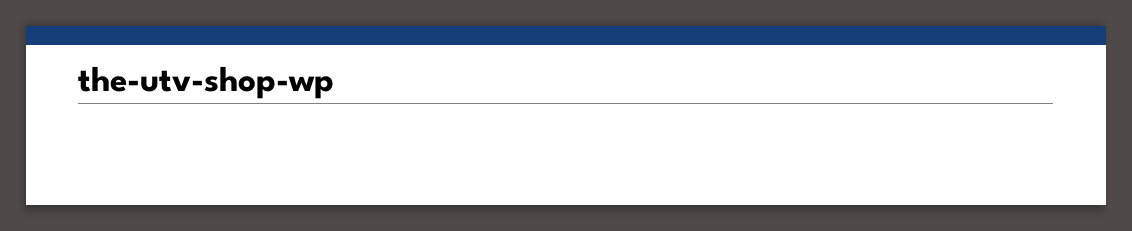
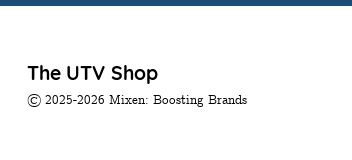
- the-utv-shop-wp
+ The UTV Shop
+ © 2025-2026 Mixen: Boosting Brands

